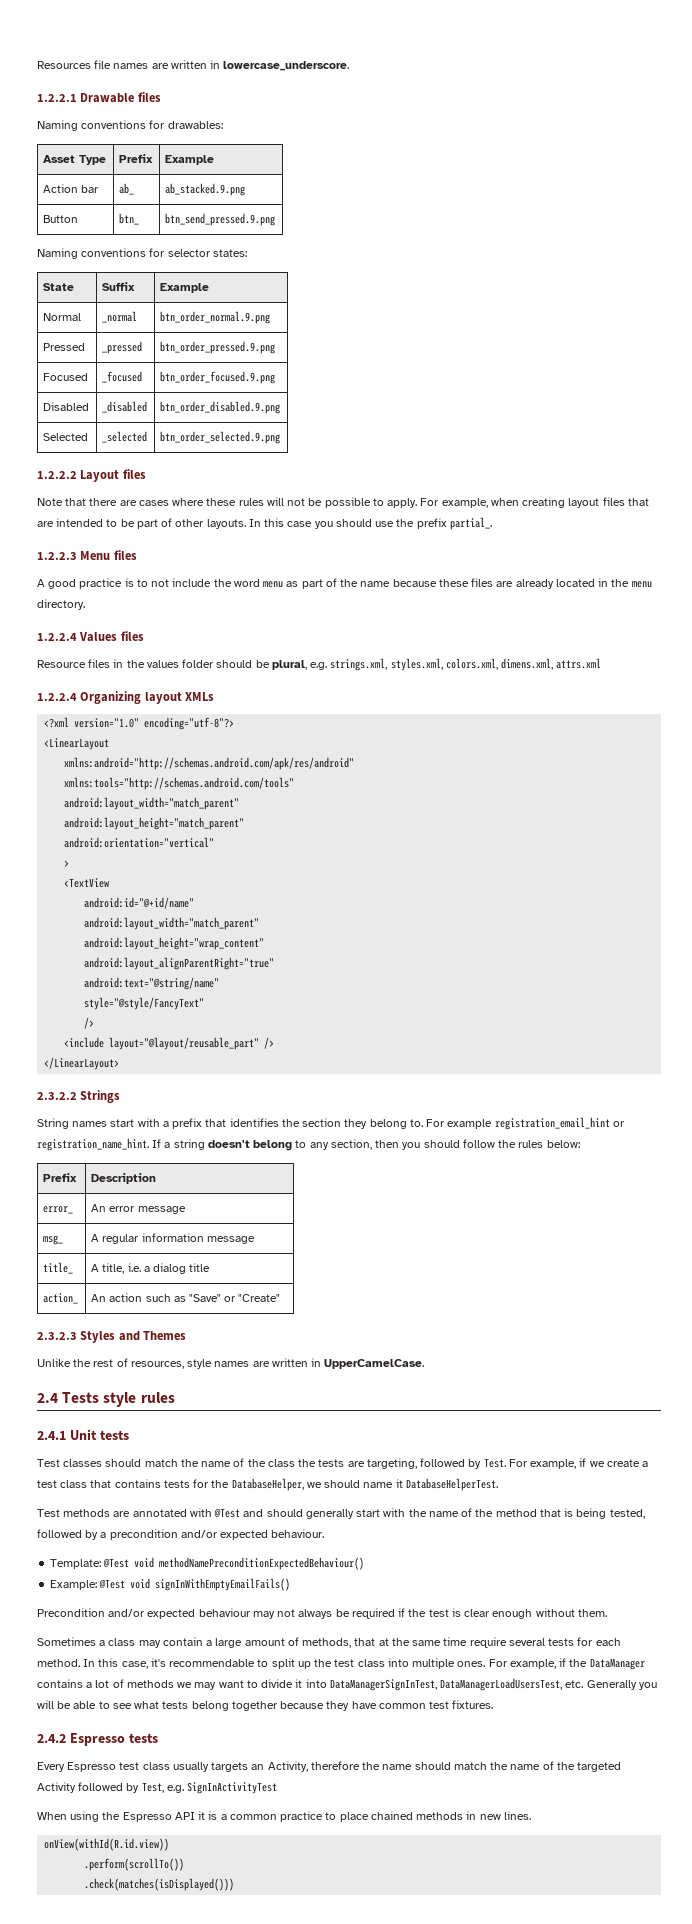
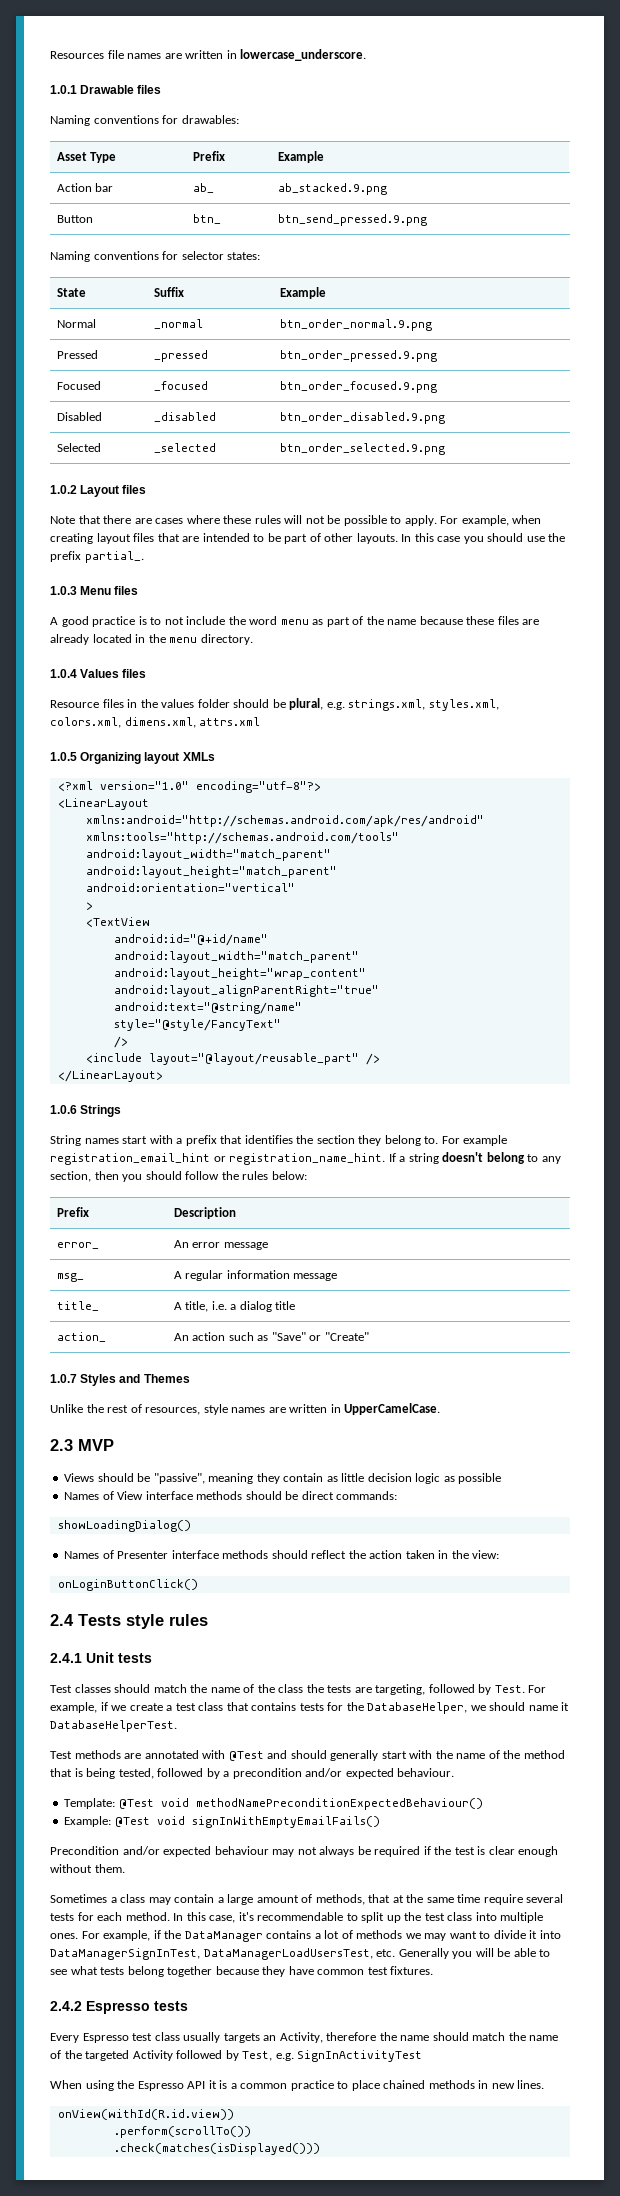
- 1.2.2.1 Drawable files
+ 1.0.1 Drawable files
- 1.2.2.2 Layout files
+ 1.0.2 Layout files
- 1.2.2.3 Menu files
+ 1.0.3 Menu files
- 1.2.2.4 Values files
+ 1.0.4 Values files
- 1.2.2.4 Organizing layout XMLs
+ 1.0.5 Organizing layout XMLs
- 2.3.2.2 Strings
+ 1.0.6 Strings
- 2.3.2.3 Styles and Themes
+ 1.0.7 Styles and Themes
+ 2.3 MVP
+ Views should be "passive", meaning they contain as little decision logic as possible
+ Names of View interface methods should be direct commands:
+ showLoadingDialog()
+ Names of Presenter interface methods should reflect the action taken in the view:
+ onLoginButtonClick()

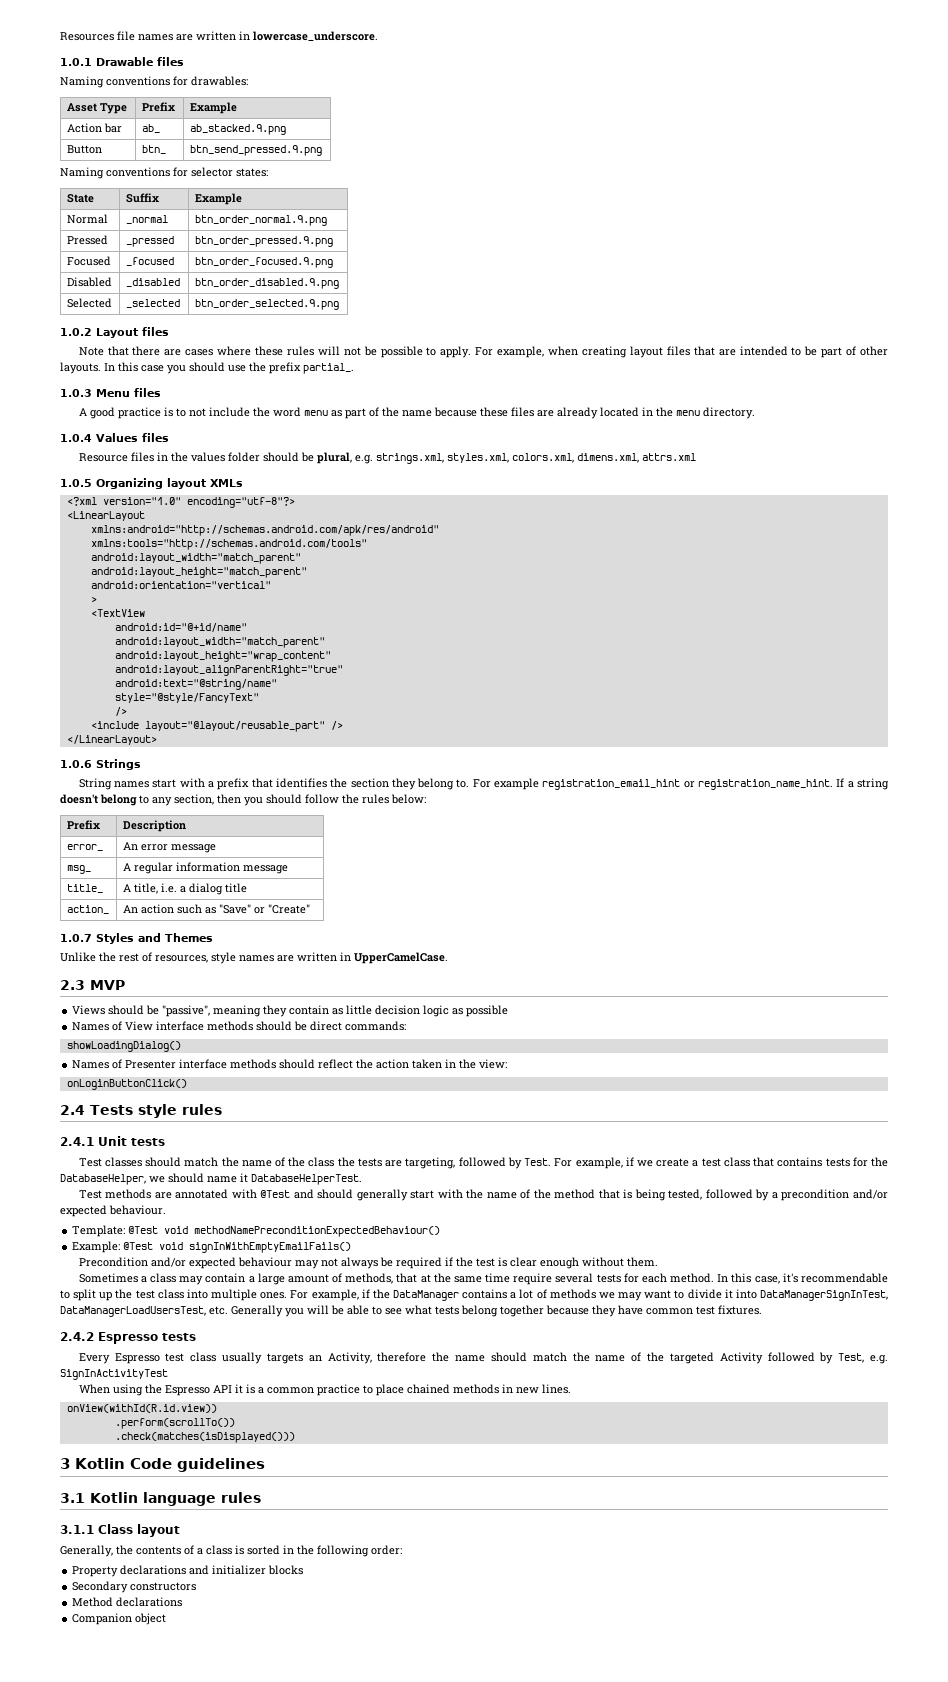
+ 3 Kotlin Code guidelines
+ 3.1 Kotlin language rules
+ 3.1.1 Class layout
+ Generally, the contents of a class is sorted in the following order:
+ Property declarations and initializer blocks
+ Secondary constructors
+ Method declarations
+ Companion object

